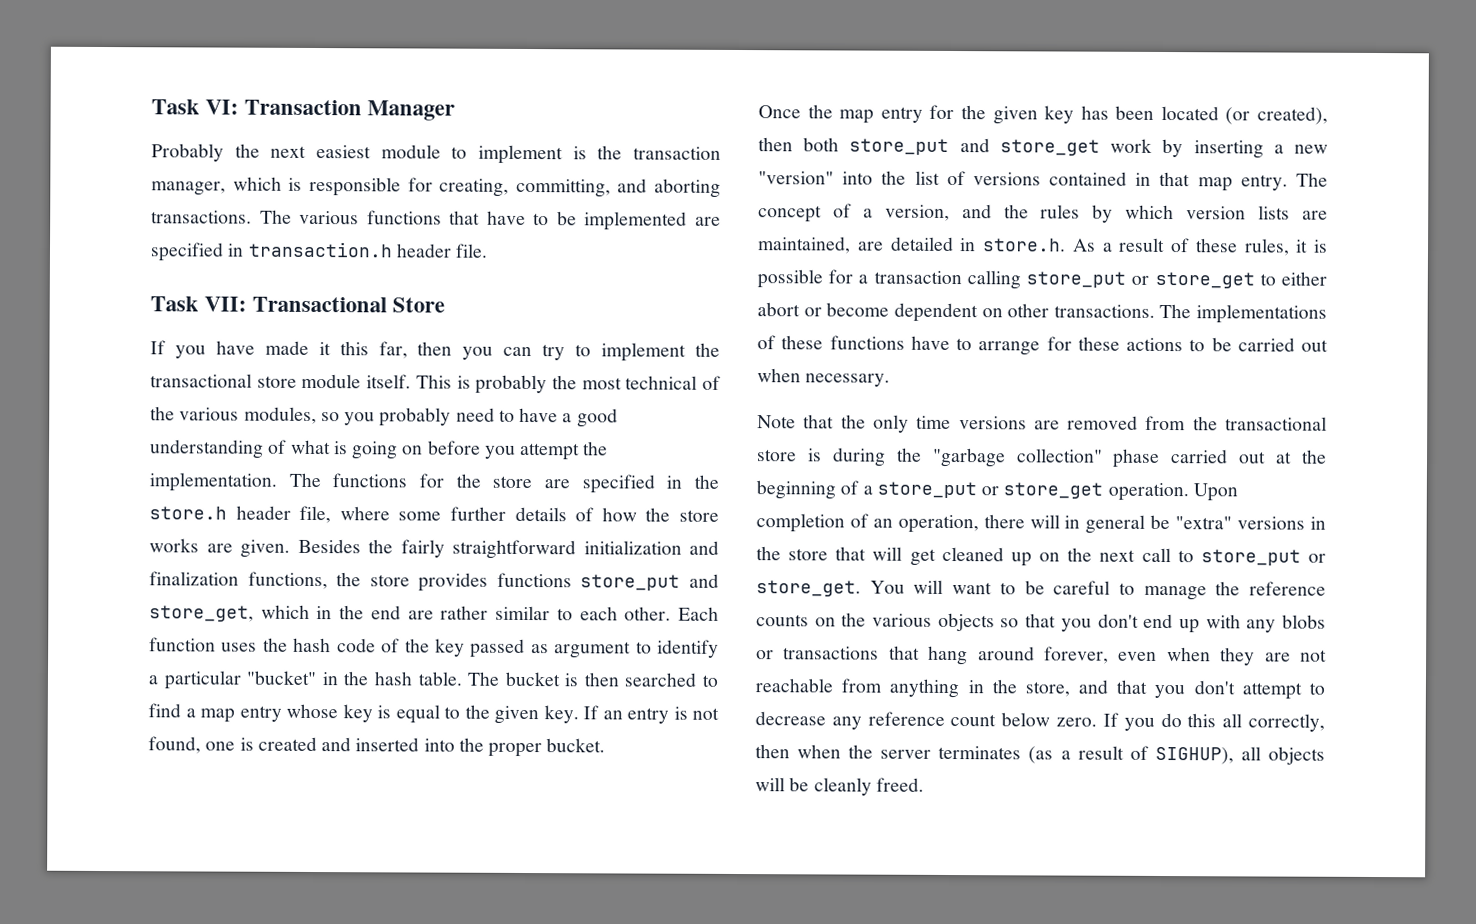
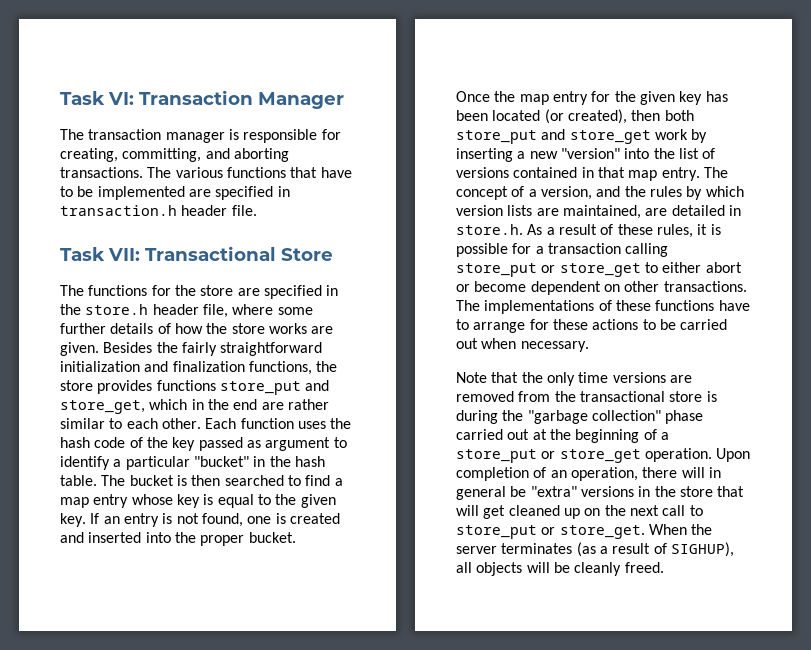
- Probably the next easiest module to implement is the transaction manager, which is responsible for creating, committing, and aborting transactions.
+ The transaction manager is responsible for creating, committing, and aborting transactions.
- If you have made it this far, then you can try to implement the transactional store module itself. This is probably the most technical of the various modules, so you probably need to have a good understanding of what is going on before you attempt the implementation.
- You will want to be careful to manage the reference counts on the various objects so that you don't end up with any blobs or transactions that hang around forever, even when they are not reachable from anything in the store, and that you don't attempt to decrease any reference count below zero. If you do this all correctly, then when the server terminates (as a result of SIGHUP), all objects will be cleanly freed.
+ When the server terminates (as a result of SIGHUP), all objects will be cleanly freed.

